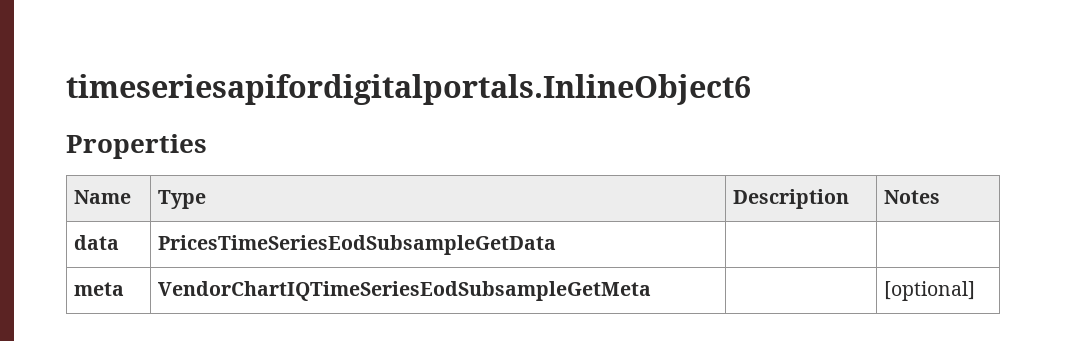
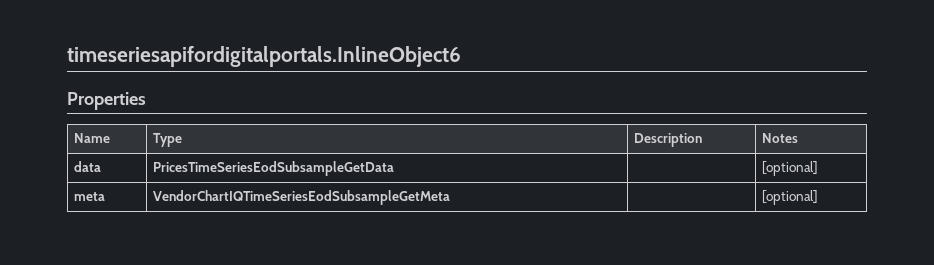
- data | PricesTimeSeriesEodSubsampleGetData | |
+ data | PricesTimeSeriesEodSubsampleGetData | | [optional]

